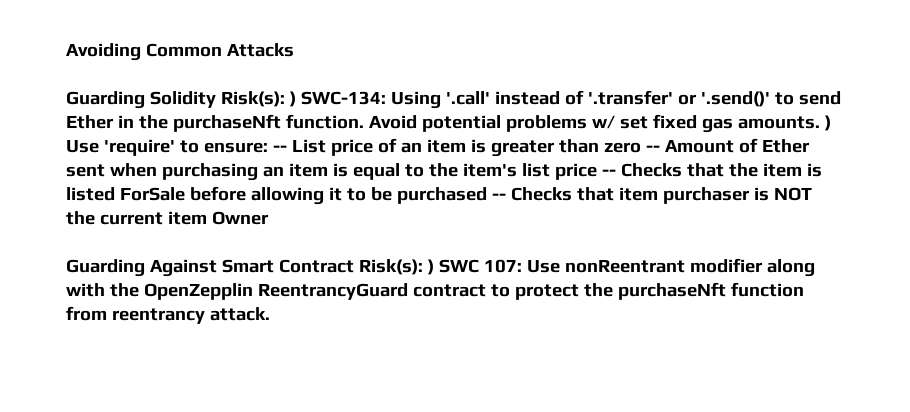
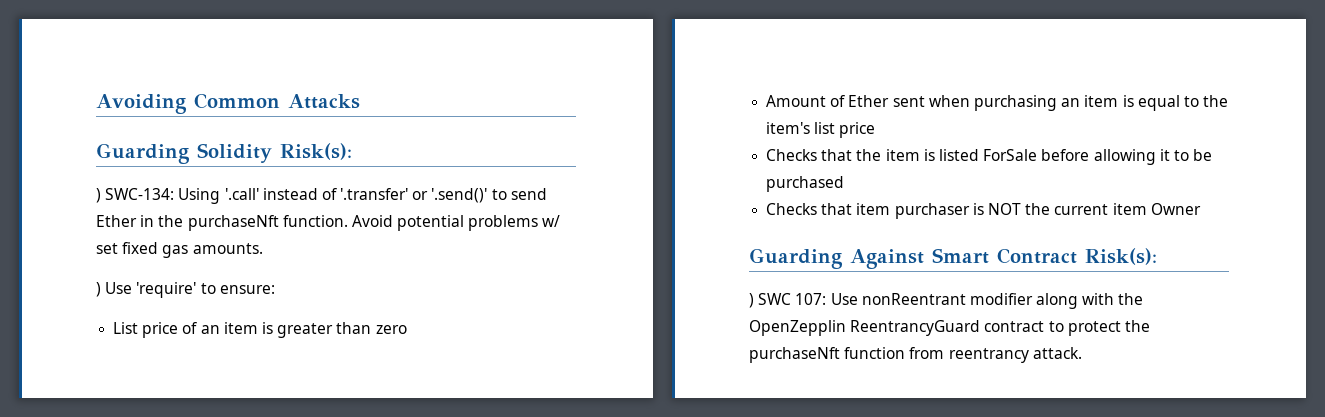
- Guarding Solidity Risk(s): ) SWC-134: Using '.call' instead of '.transfer' or '.send()' to send Ether in the purchaseNft function.
+ Guarding Solidity Risk(s):
+ ) SWC-134: Using '.call' instead of '.transfer' or '.send()' to send Ether in the purchaseNft function.
- Avoid potential problems w/ set fixed gas amounts. ) Use 'require' to ensure: -- List price of an item is greater than zero -- Amount of Ether sent when purchasing an item is equal to the item's list price -- Checks that the item is listed ForSale before allowing it to be purchased -- Checks that item purchaser is NOT the current item Owner
+ Avoid potential problems w/ set fixed gas amounts.
+ ) Use 'require' to ensure:
+ List price of an item is greater than zero
+ Amount of Ether sent when purchasing an item is equal to the item's list price
+ Checks that the item is listed ForSale before allowing it to be purchased
+ Checks that item purchaser is NOT the current item Owner
- Guarding Against Smart Contract Risk(s): ) SWC 107: Use nonReentrant modifier along with the OpenZepplin ReentrancyGuard contract to protect the purchaseNft function from reentrancy attack.
+ Guarding Against Smart Contract Risk(s):
+ ) SWC 107: Use nonReentrant modifier along with the OpenZepplin ReentrancyGuard contract to protect the purchaseNft function from reentrancy attack.

